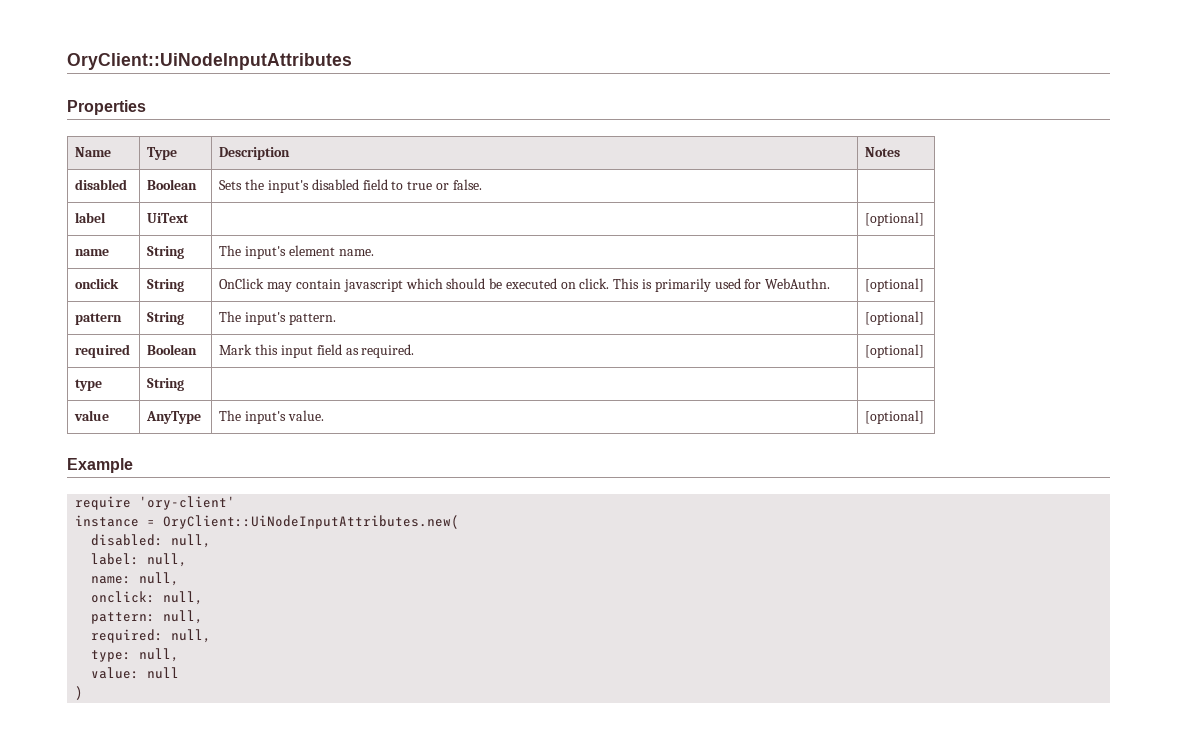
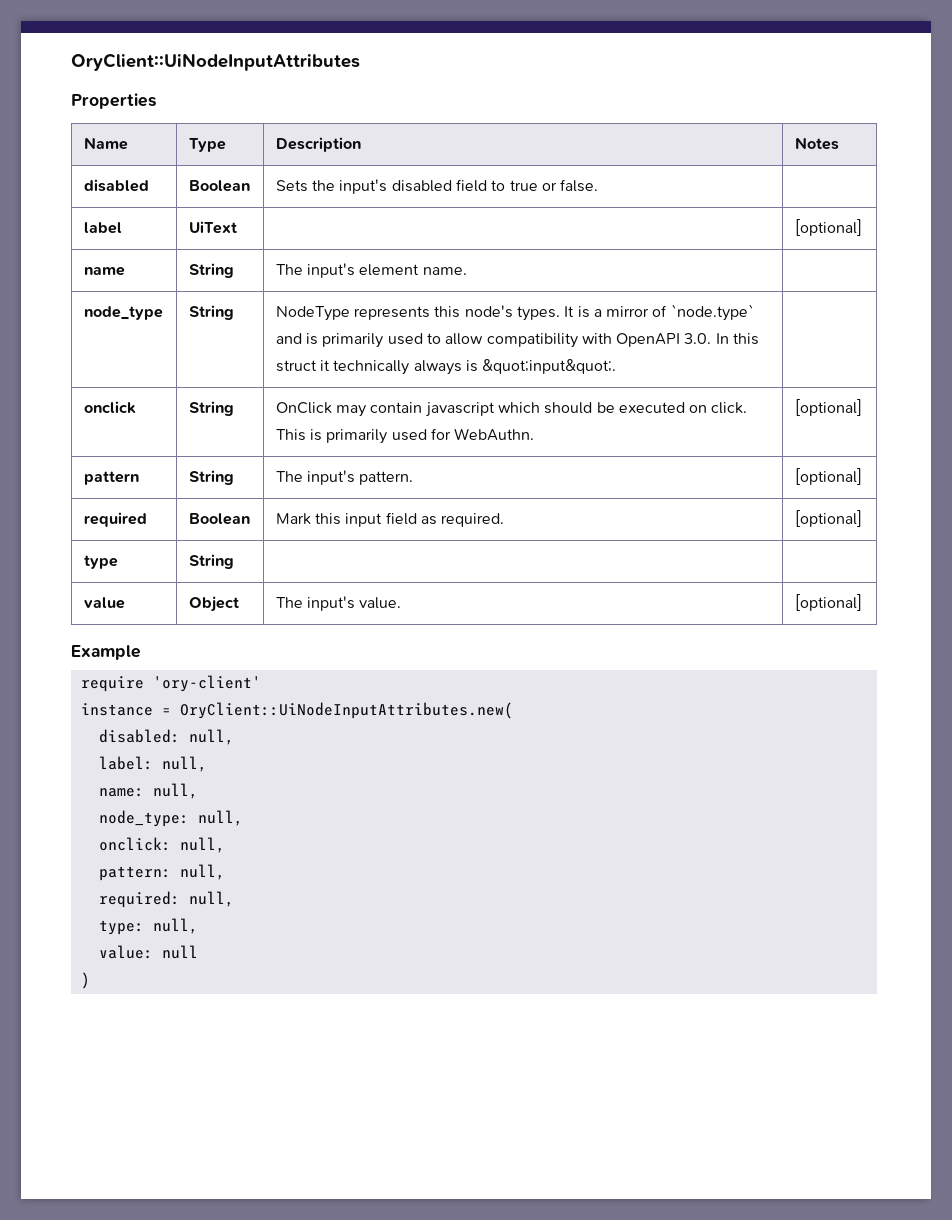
+ node_type | String | NodeType represents this node's types. It is a mirror of `node.type` and is primarily used to allow compatibility with OpenAPI 3.0. In this struct it technically always is &quot;input&quot;. |
- value | AnyType | The input's value. | [optional]
+ value | Object | The input's value. | [optional]
+ node_type: null,

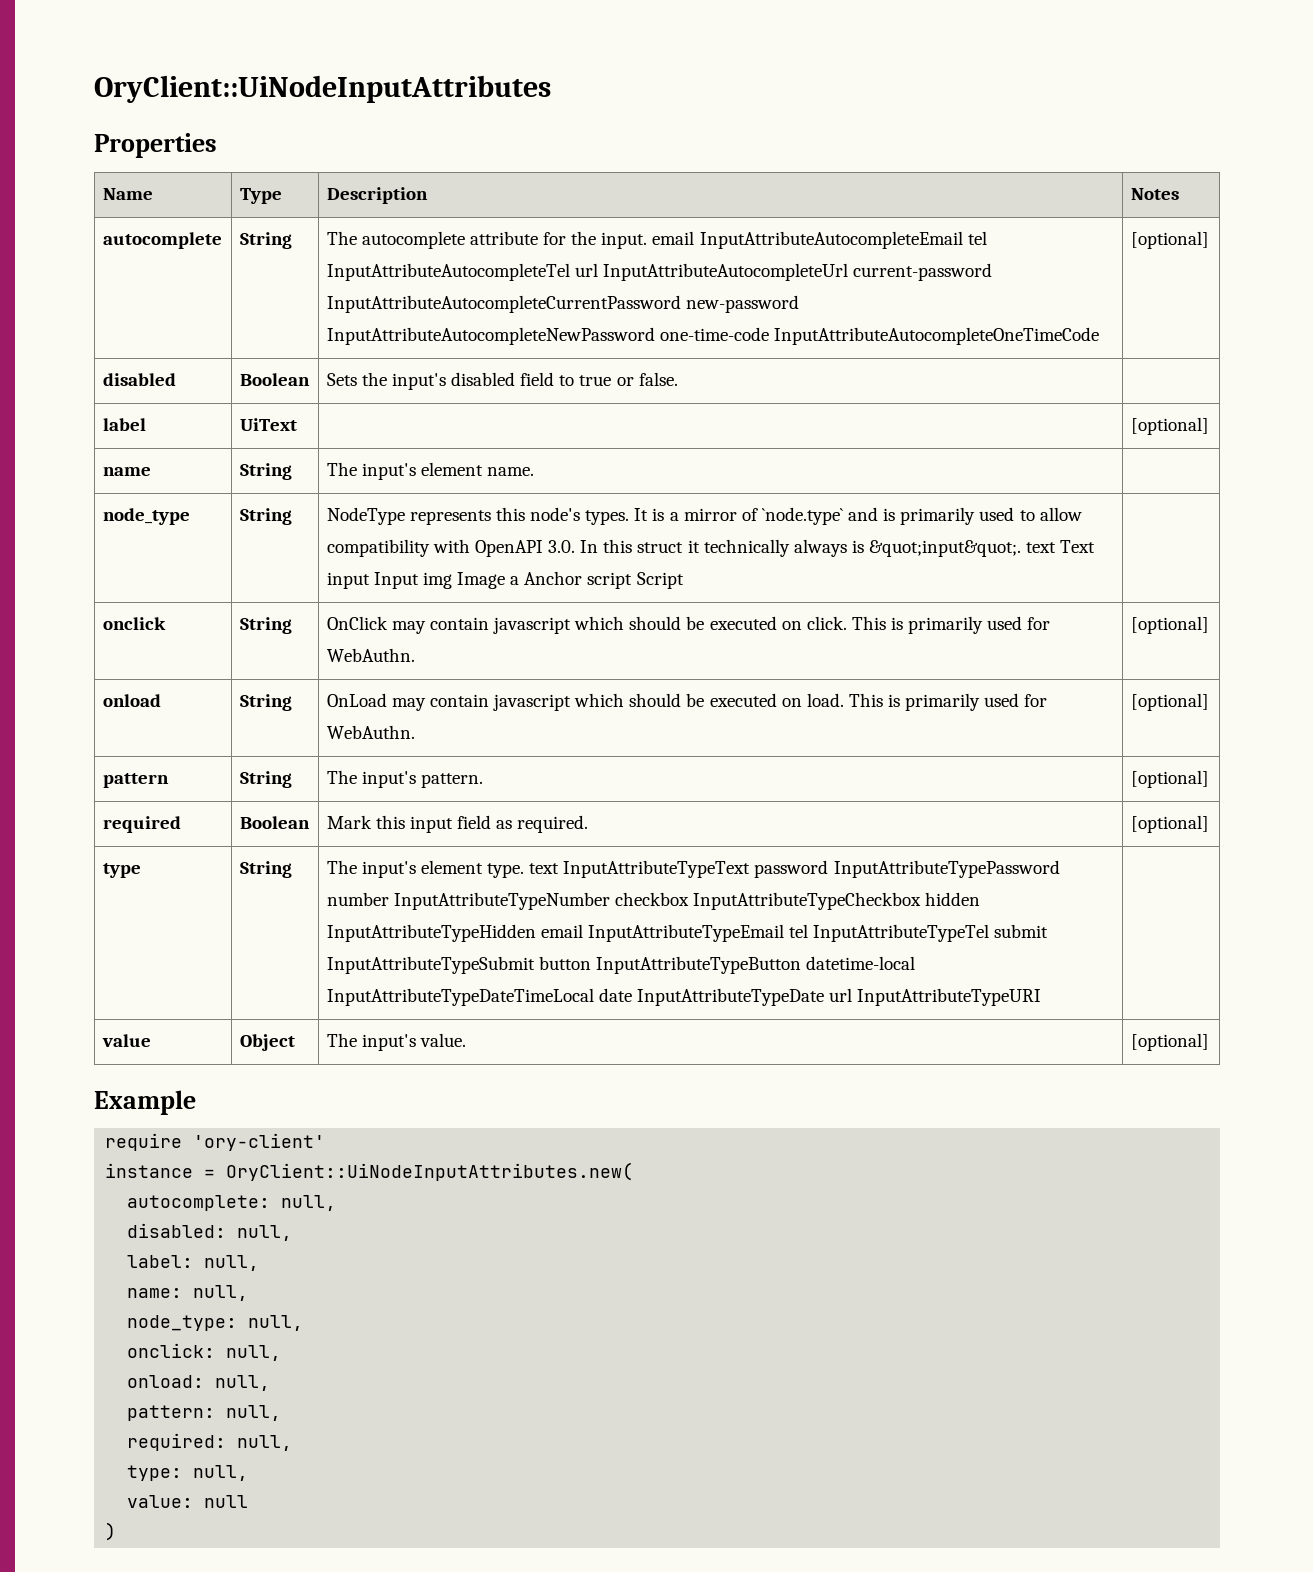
+ autocomplete | String | The autocomplete attribute for the input. email InputAttributeAutocompleteEmail tel InputAttributeAutocompleteTel url InputAttributeAutocompleteUrl current-password InputAttributeAutocompleteCurrentPassword new-password InputAttributeAutocompleteNewPassword one-time-code InputAttributeAutocompleteOneTimeCode | [optional]
- It is a mirror of `node.type` and is primarily used to allow compatibility with OpenAPI 3.0. In this struct it technically always is &quot;input&quot;.
+ It is a mirror of `node.type` and is primarily used to allow compatibility with OpenAPI 3.0. In this struct it technically always is &quot;input&quot;. text Text input Input img Image a Anchor script Script
+ onload | String | OnLoad may contain javascript which should be executed on load. This is primarily used for WebAuthn. | [optional]
- type | String | |
+ type | String | The input's element type. text InputAttributeTypeText password InputAttributeTypePassword number InputAttributeTypeNumber checkbox InputAttributeTypeCheckbox hidden InputAttributeTypeHidden email InputAttributeTypeEmail tel InputAttributeTypeTel submit InputAttributeTypeSubmit button InputAttributeTypeButton datetime-local InputAttributeTypeDateTimeLocal date InputAttributeTypeDate url InputAttributeTypeURI |
+ autocomplete: null,
+ onload: null,

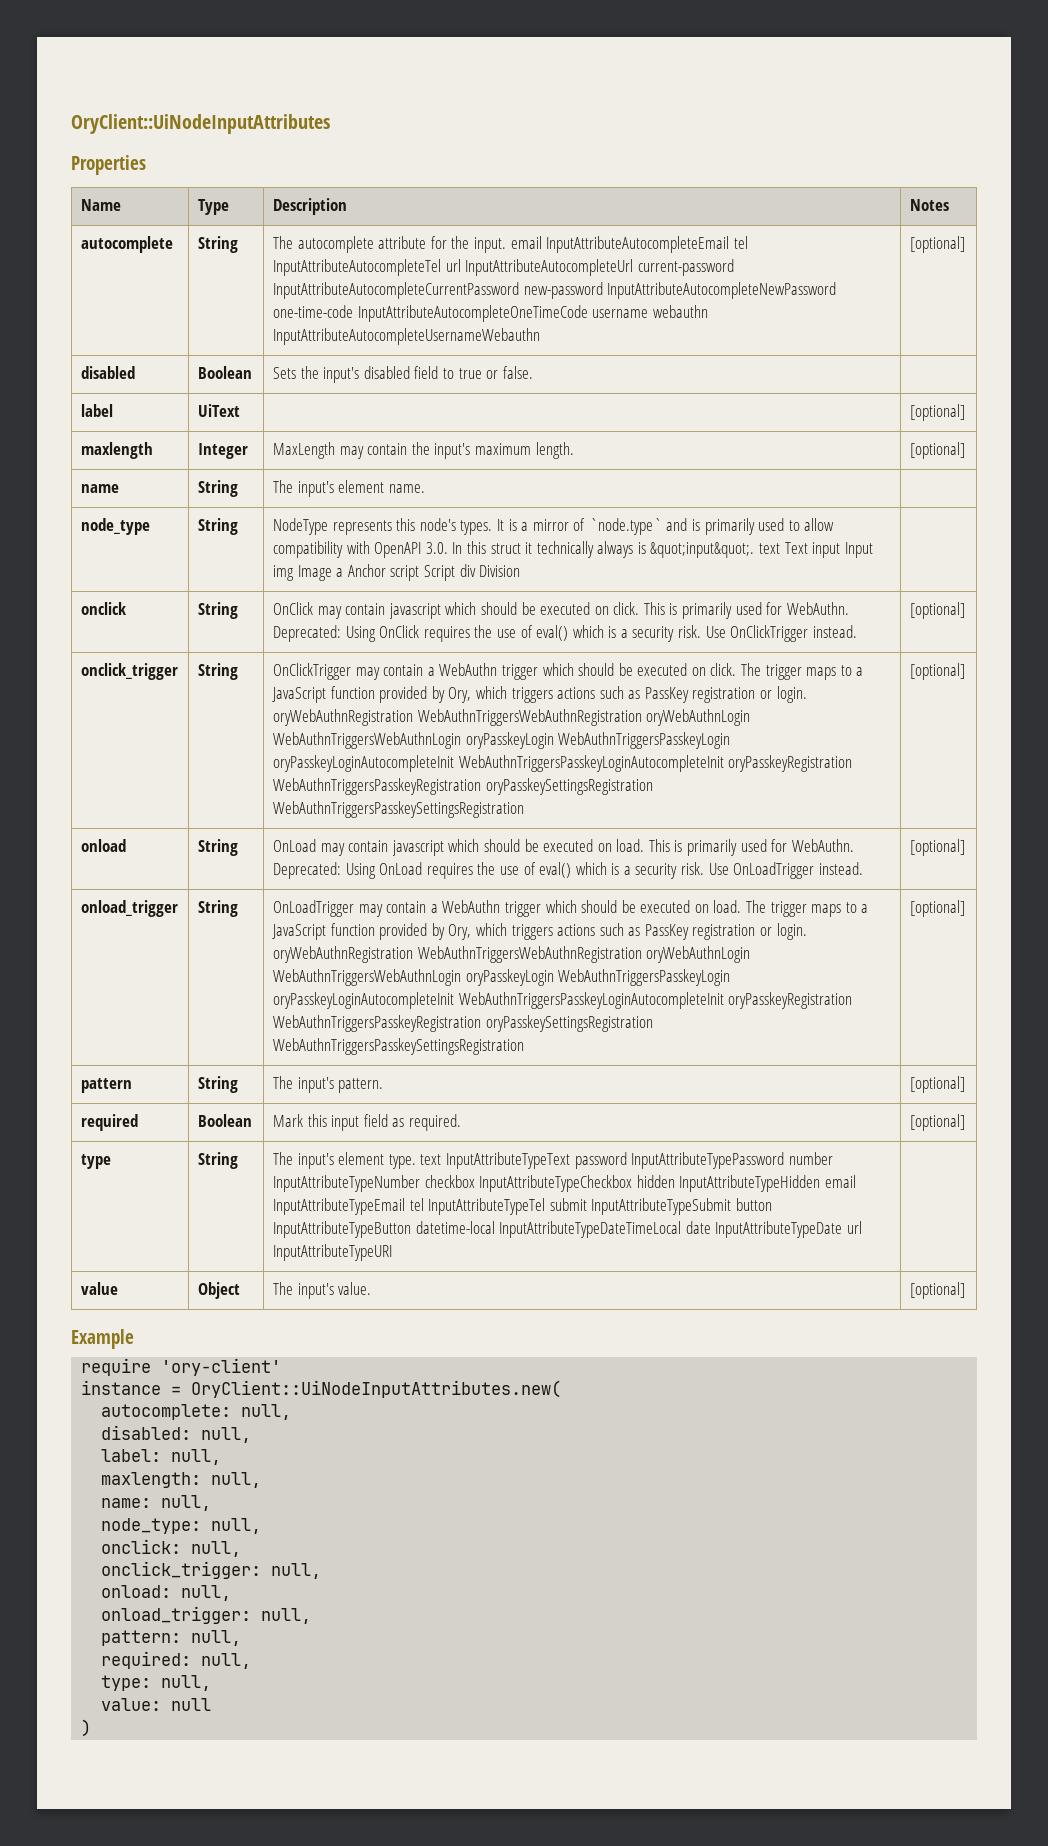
- autocomplete | String | The autocomplete attribute for the input. email InputAttributeAutocompleteEmail tel InputAttributeAutocompleteTel url InputAttributeAutocompleteUrl current-password InputAttributeAutocompleteCurrentPassword new-password InputAttributeAutocompleteNewPassword one-time-code InputAttributeAutocompleteOneTimeCode | [optional]
+ autocomplete | String | The autocomplete attribute for the input. email InputAttributeAutocompleteEmail tel InputAttributeAutocompleteTel url InputAttributeAutocompleteUrl current-password InputAttributeAutocompleteCurrentPassword new-password InputAttributeAutocompleteNewPassword one-time-code InputAttributeAutocompleteOneTimeCode username webauthn InputAttributeAutocompleteUsernameWebauthn | [optional]
+ maxlength | Integer | MaxLength may contain the input's maximum length. | [optional]
- It is a mirror of `node.type` and is primarily used to allow compatibility with OpenAPI 3.0. In this struct it technically always is &quot;input&quot;. text Text input Input img Image a Anchor script Script
+ It is a mirror of `node.type` and is primarily used to allow compatibility with OpenAPI 3.0. In this struct it technically always is &quot;input&quot;. text Text input Input img Image a Anchor script Script div Division
- onclick | String | OnClick may contain javascript which should be executed on click. This is primarily used for WebAuthn. | [optional]
+ onclick | String | OnClick may contain javascript which should be executed on click. This is primarily used for WebAuthn. Deprecated: Using OnClick requires the use of eval() which is a security risk. Use OnClickTrigger instead. | [optional]
+ onclick_trigger | String | OnClickTrigger may contain a WebAuthn trigger which should be executed on click. The trigger maps to a JavaScript function provided by Ory, which triggers actions such as PassKey registration or login. oryWebAuthnRegistration WebAuthnTriggersWebAuthnRegistration oryWebAuthnLogin WebAuthnTriggersWebAuthnLogin oryPasskeyLogin WebAuthnTriggersPasskeyLogin oryPasskeyLoginAutocompleteInit WebAuthnTriggersPasskeyLoginAutocompleteInit oryPasskeyRegistration WebAuthnTriggersPasskeyRegistration oryPasskeySettingsRegistration WebAuthnTriggersPasskeySettingsRegistration | [optional]
- onload | String | OnLoad may contain javascript which should be executed on load. This is primarily used for WebAuthn. | [optional]
+ onload | String | OnLoad may contain javascript which should be executed on load. This is primarily used for WebAuthn. Deprecated: Using OnLoad requires the use of eval() which is a security risk. Use OnLoadTrigger instead. | [optional]
+ onload_trigger | String | OnLoadTrigger may contain a WebAuthn trigger which should be executed on load. The trigger maps to a JavaScript function provided by Ory, which triggers actions such as PassKey registration or login. oryWebAuthnRegistration WebAuthnTriggersWebAuthnRegistration oryWebAuthnLogin WebAuthnTriggersWebAuthnLogin oryPasskeyLogin WebAuthnTriggersPasskeyLogin oryPasskeyLoginAutocompleteInit WebAuthnTriggersPasskeyLoginAutocompleteInit oryPasskeyRegistration WebAuthnTriggersPasskeyRegistration oryPasskeySettingsRegistration WebAuthnTriggersPasskeySettingsRegistration | [optional]
+ maxlength: null,
+ onclick_trigger: null,
+ onload_trigger: null,

